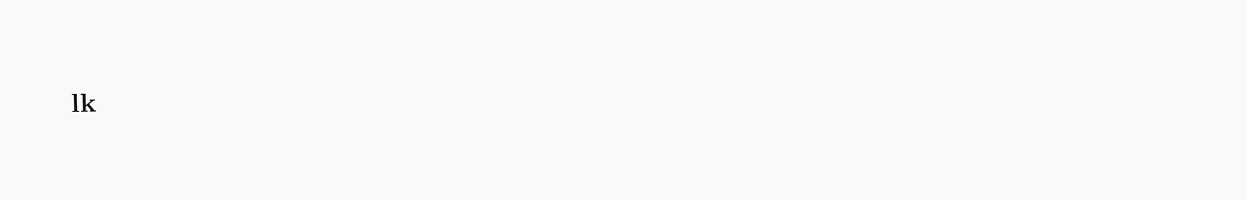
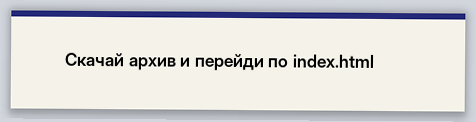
- lk
+ Скачай архив и перейди по index.html

